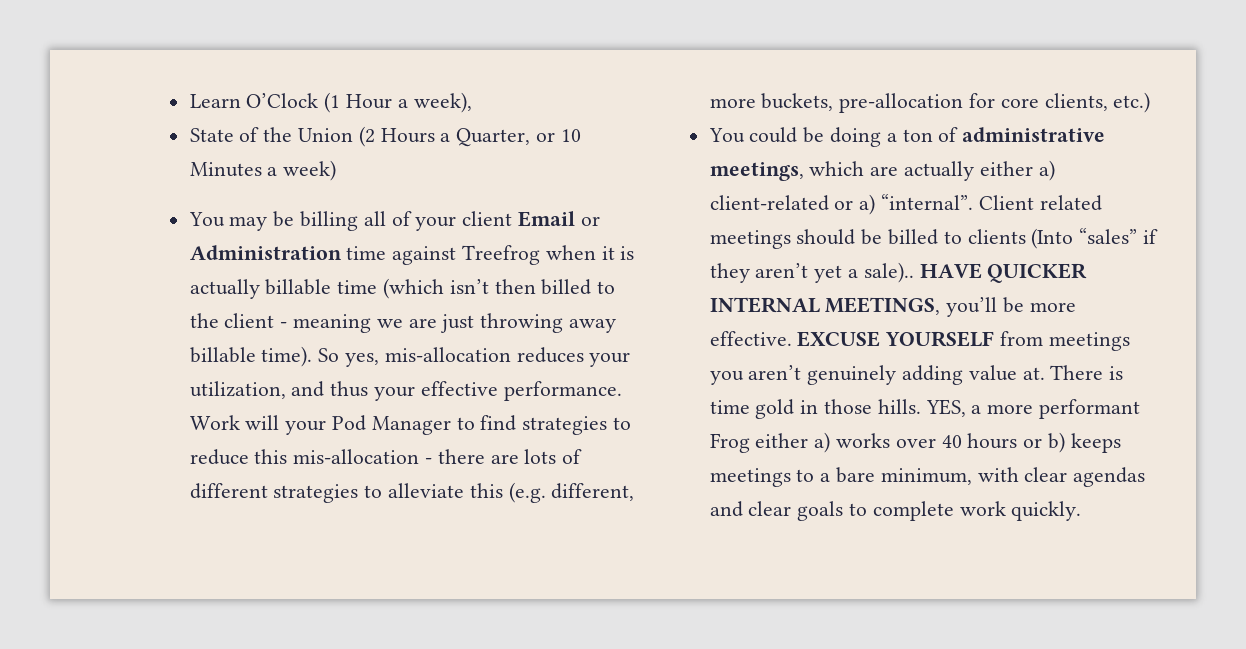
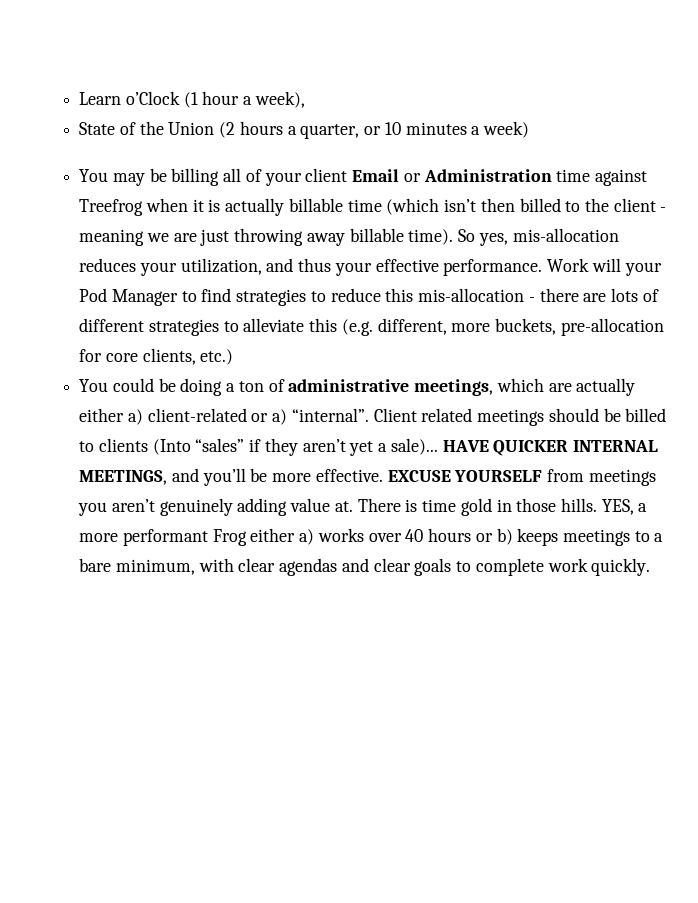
- Learn O’Clock (1 Hour a week),
+ Learn o’Clock (1 hour a week),
- State of the Union (2 Hours a Quarter, or 10 Minutes a week)
+ State of the Union (2 hours a quarter, or 10 minutes a week)
- Client related meetings should be billed to clients (Into “sales” if they aren’t yet a sale)..
+ Client related meetings should be billed to clients (Into “sales” if they aren’t yet a sale)...
- HAVE QUICKER INTERNAL MEETINGS, you’ll be more effective.
+ HAVE QUICKER INTERNAL MEETINGS, and you’ll be more effective.

